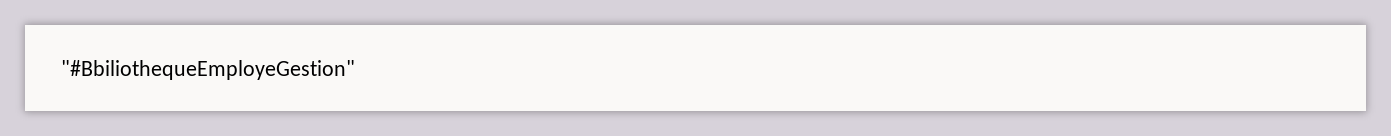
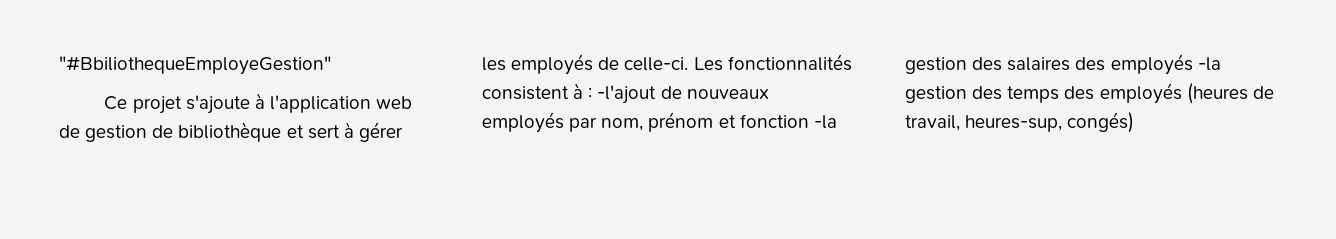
+ Ce projet s'ajoute à l'application web de gestion de bibliothèque et sert à gérer les employés de celle-ci. Les fonctionnalités consistent à : -l'ajout de nouveaux employés par nom, prénom et fonction -la gestion des salaires des employés -la gestion des temps des employés (heures de travail, heures-sup, congés)

